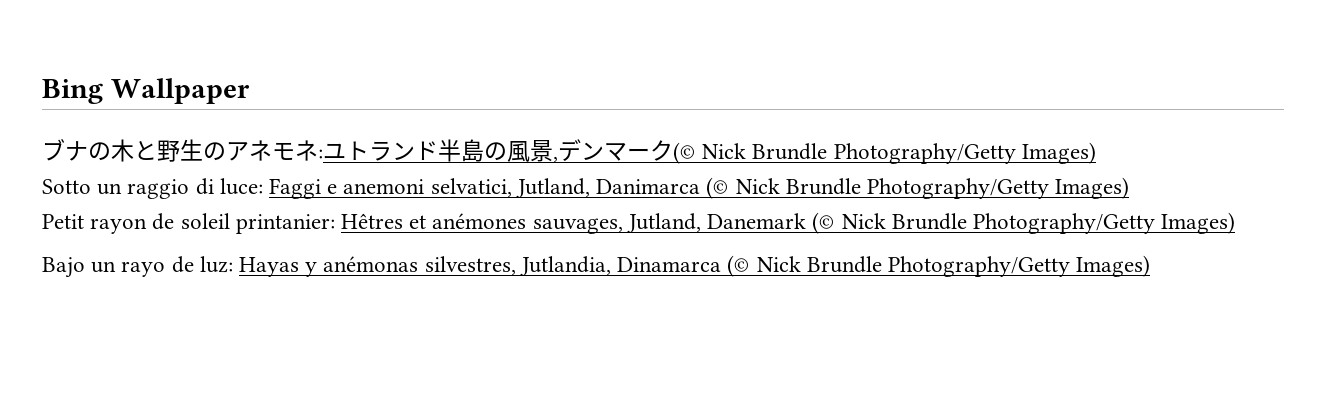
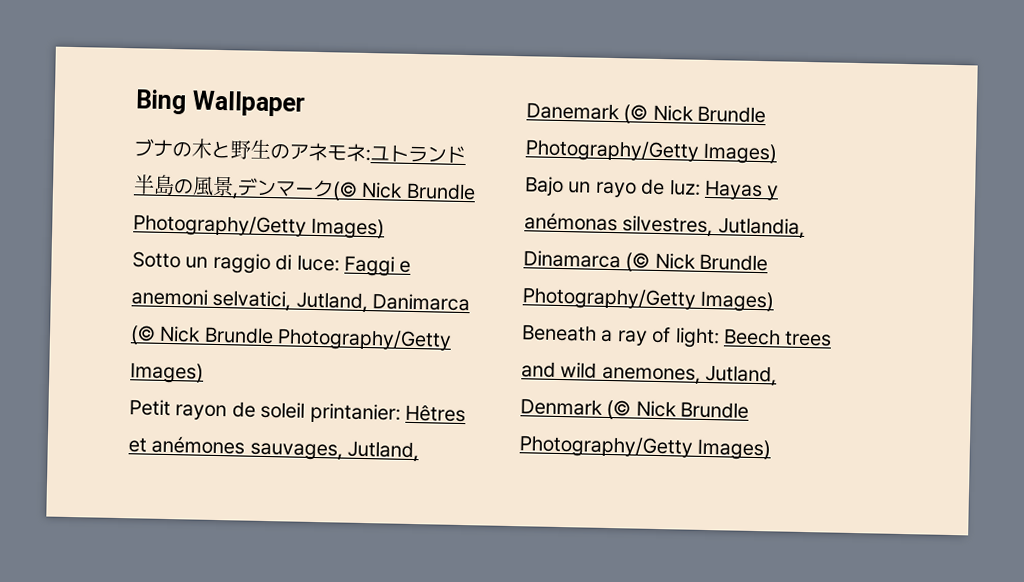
+ Beneath a ray of light: Beech trees and wild anemones, Jutland, Denmark (© Nick Brundle Photography/Getty Images)

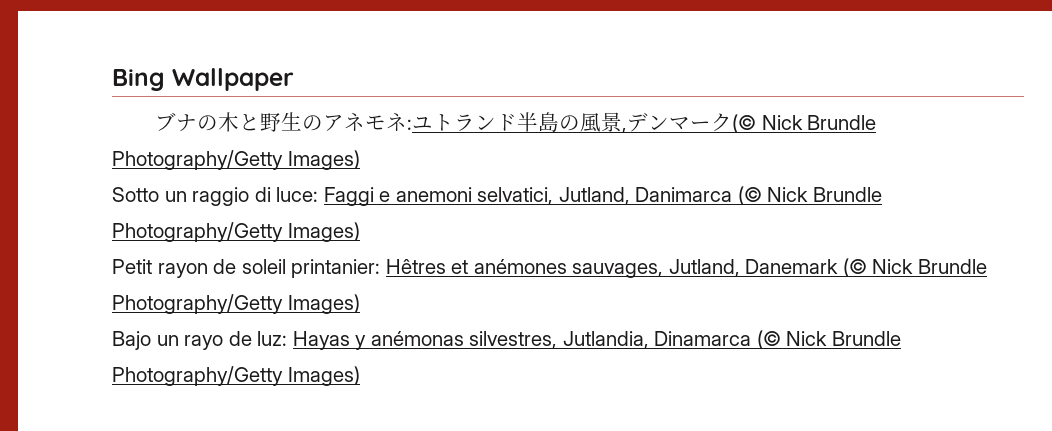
- Beneath a ray of light: Beech trees and wild anemones, Jutland, Denmark (© Nick Brundle Photography/Getty Images)

